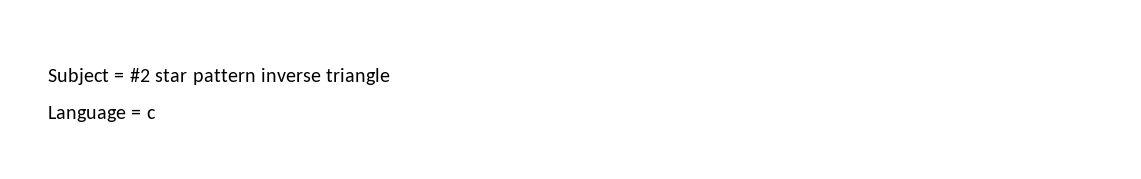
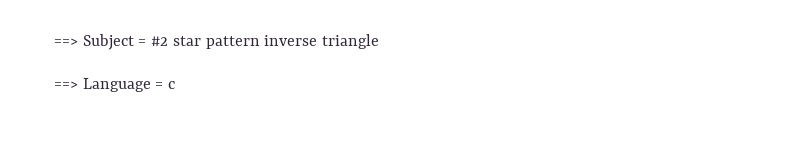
- Subject = #2 star pattern inverse triangle
+ ==> Subject = #2 star pattern inverse triangle
- Language = c
+ ==> Language = c

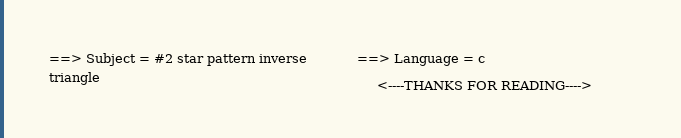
+ <----THANKS FOR READING---->

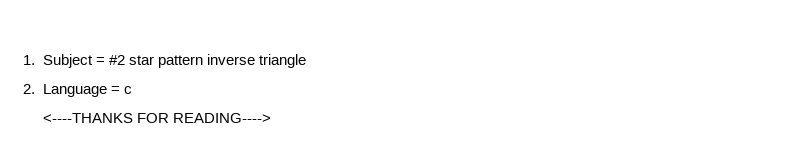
- ==> Subject = #2 star pattern inverse triangle
+ 1. Subject = #2 star pattern inverse triangle
- ==> Language = c
+ 2. Language = c

